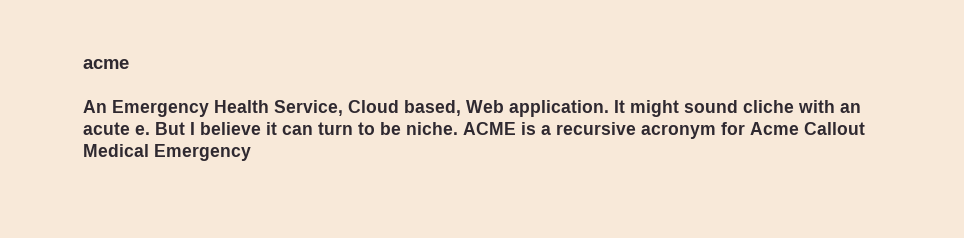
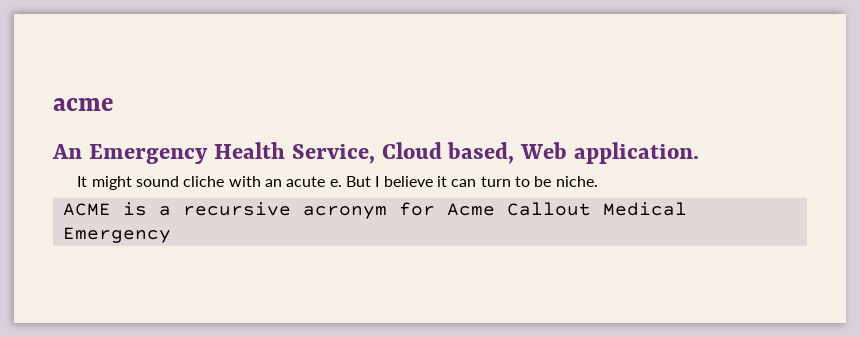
- An Emergency Health Service, Cloud based, Web application. It might sound cliche with an acute e.
+ An Emergency Health Service, Cloud based, Web application.
+ It might sound cliche with an acute e.
- But I believe it can turn to be niche. ACME is a recursive acronym for Acme Callout Medical Emergency
+ But I believe it can turn to be niche.
+ ACME is a recursive acronym for Acme Callout Medical Emergency

